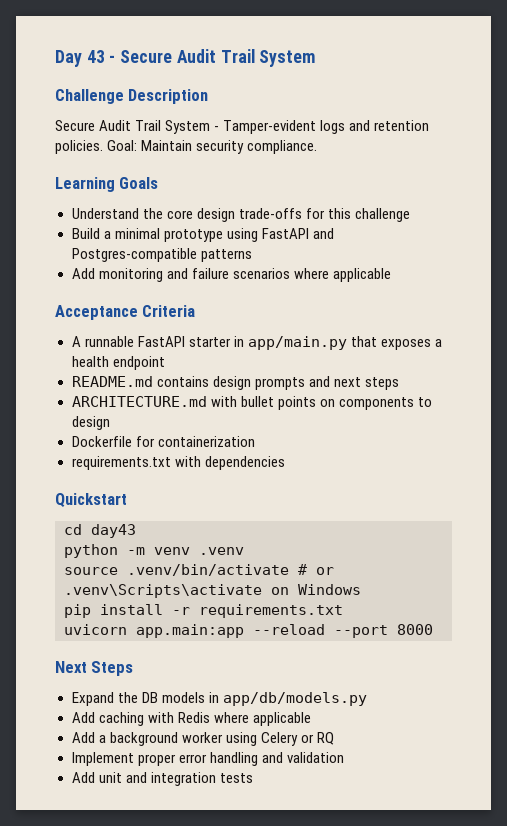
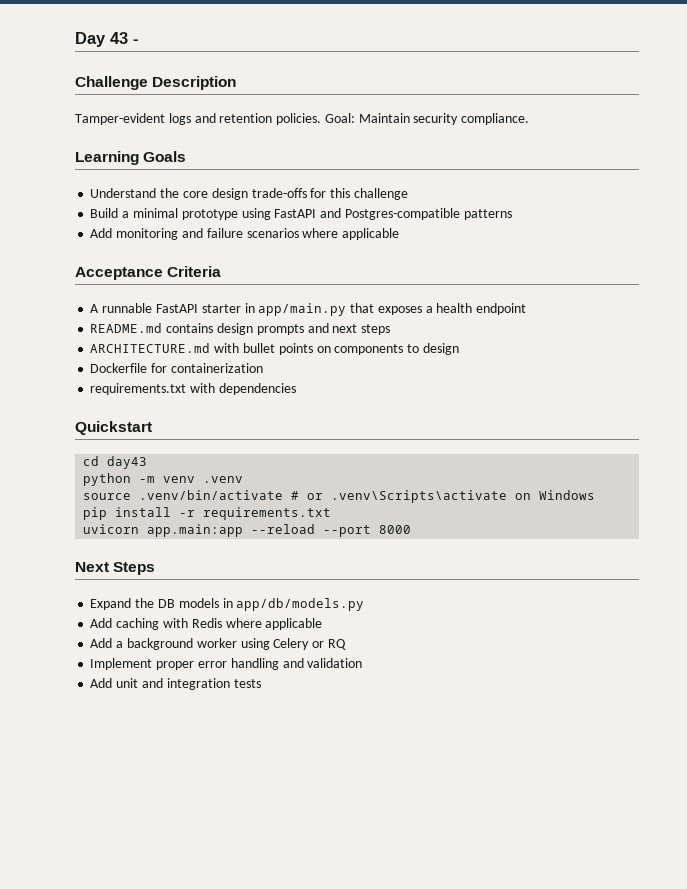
- Day 43 - Secure Audit Trail System
+ Day 43 -
  Challenge Description
- Secure Audit Trail System - Tamper-evident logs and retention policies.
+ Tamper-evident logs and retention policies.

